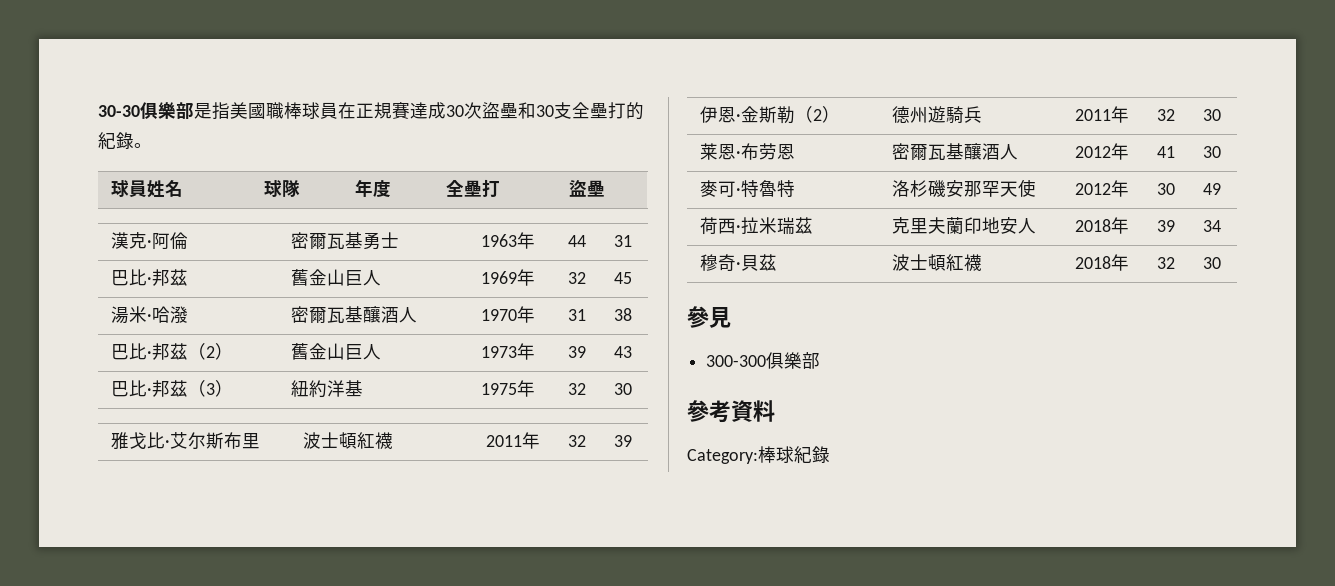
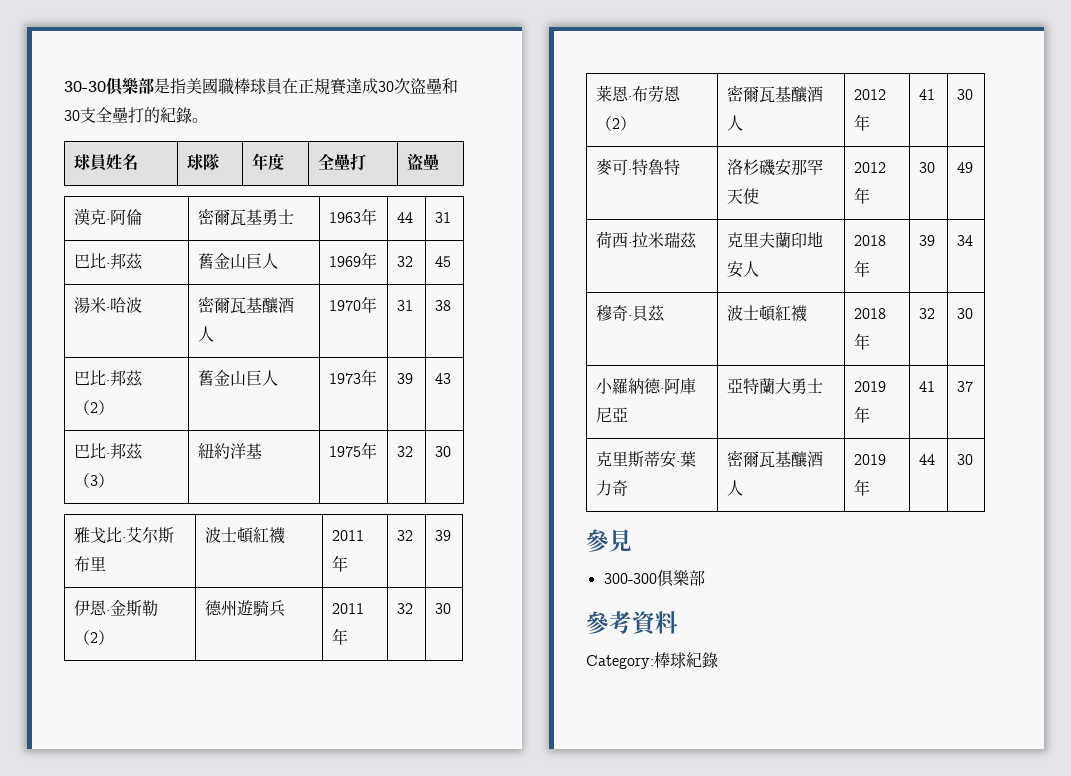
- 湯米·哈潑 | 密爾瓦基釀酒人 | 1970年 | 31 | 38
+ 湯米·哈波 | 密爾瓦基釀酒人 | 1970年 | 31 | 38
- 莱恩·布劳恩 | 密爾瓦基釀酒人 | 2012年 | 41 | 30
+ 莱恩·布劳恩（2） | 密爾瓦基釀酒人 | 2012年 | 41 | 30
+ 小羅納德·阿庫尼亞 | 亞特蘭大勇士 | 2019年 | 41 | 37
+ 克里斯蒂安·葉力奇 | 密爾瓦基釀酒人 | 2019年 | 44 | 30

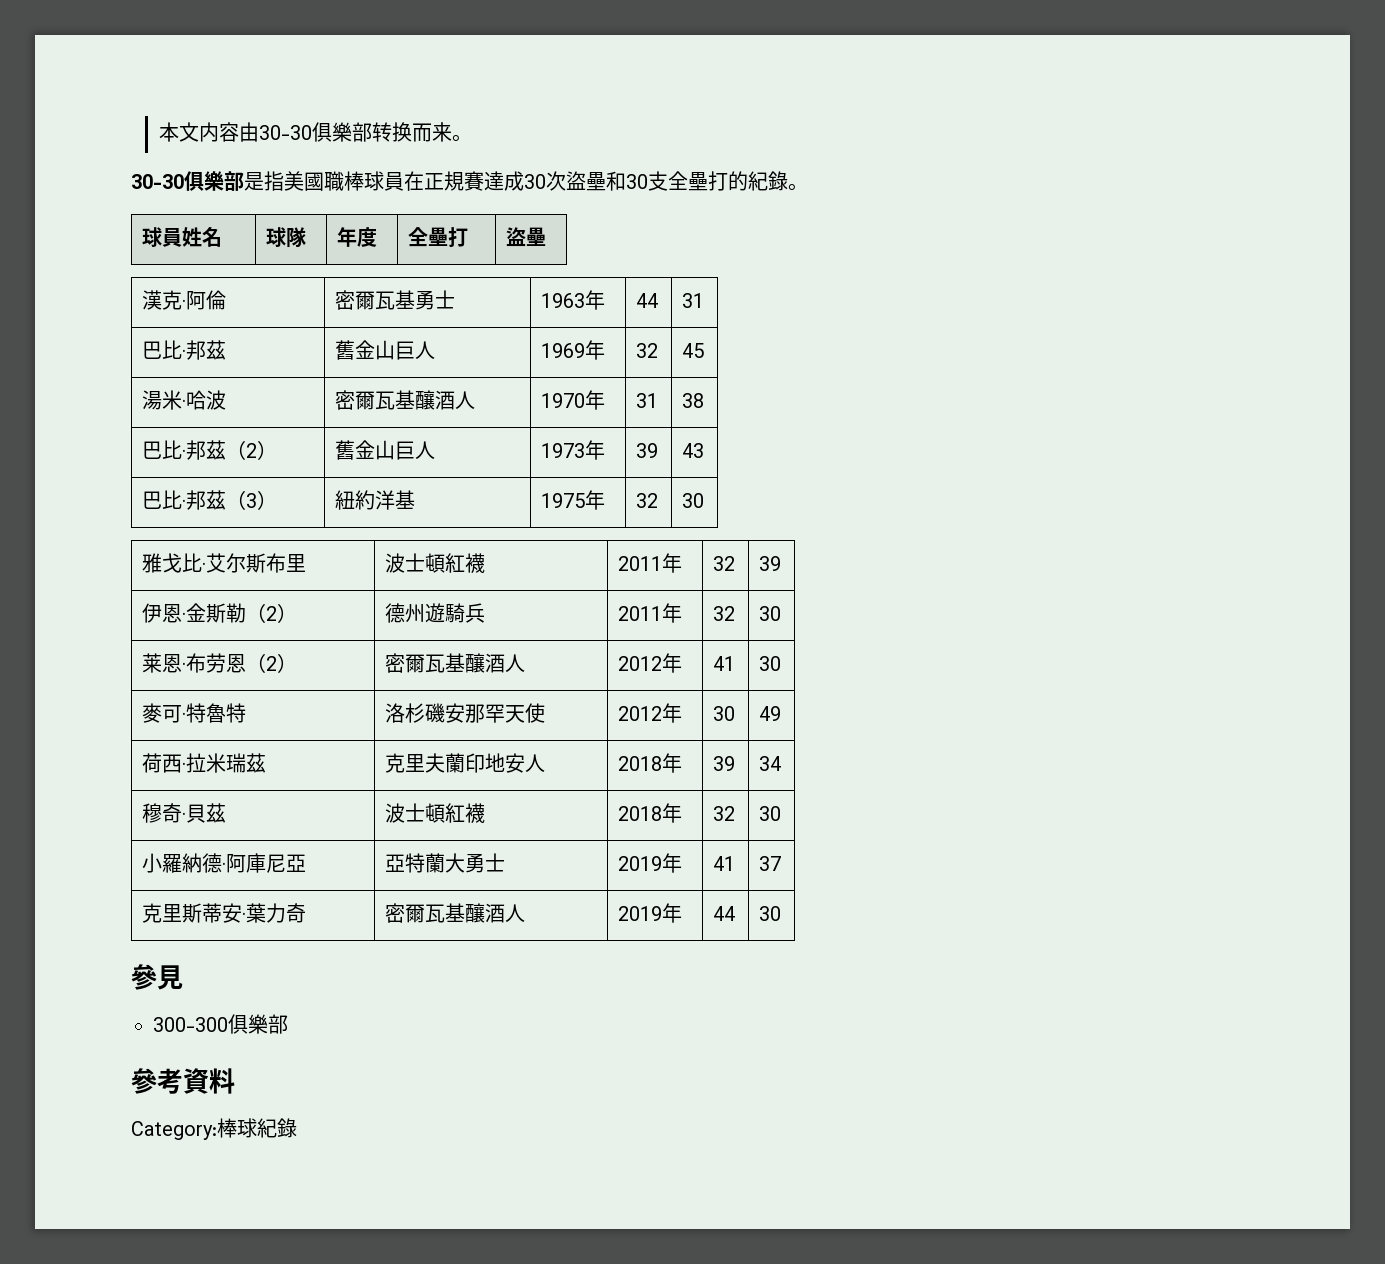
+ 本文内容由30-30俱樂部转换而来。

